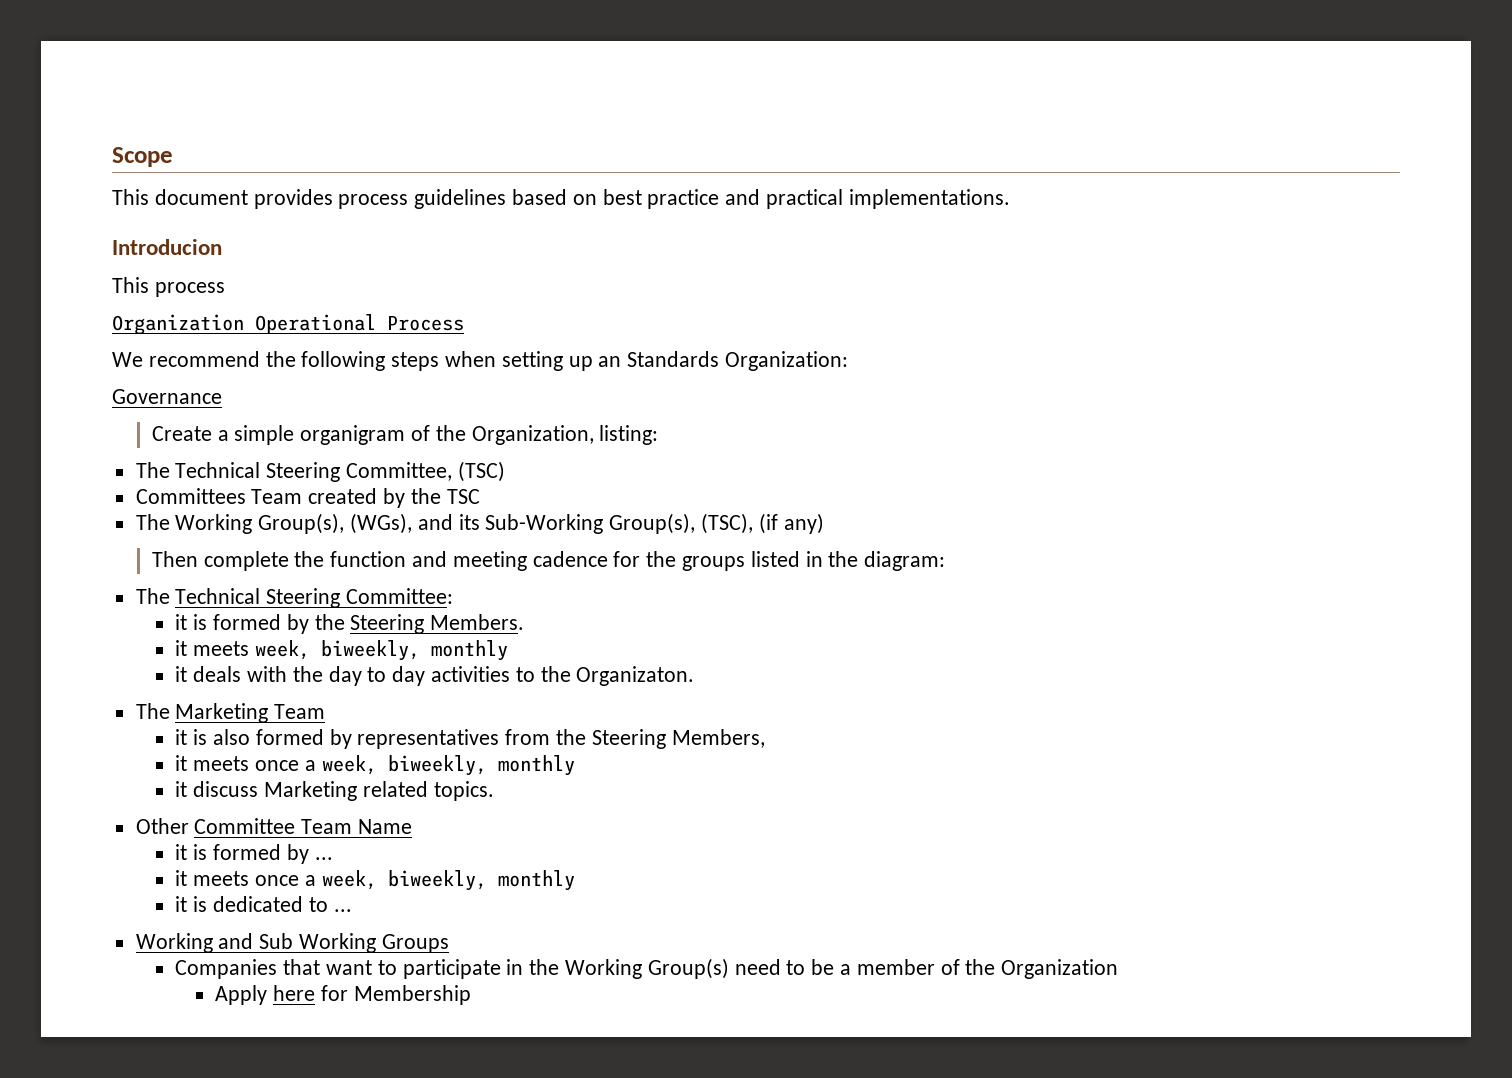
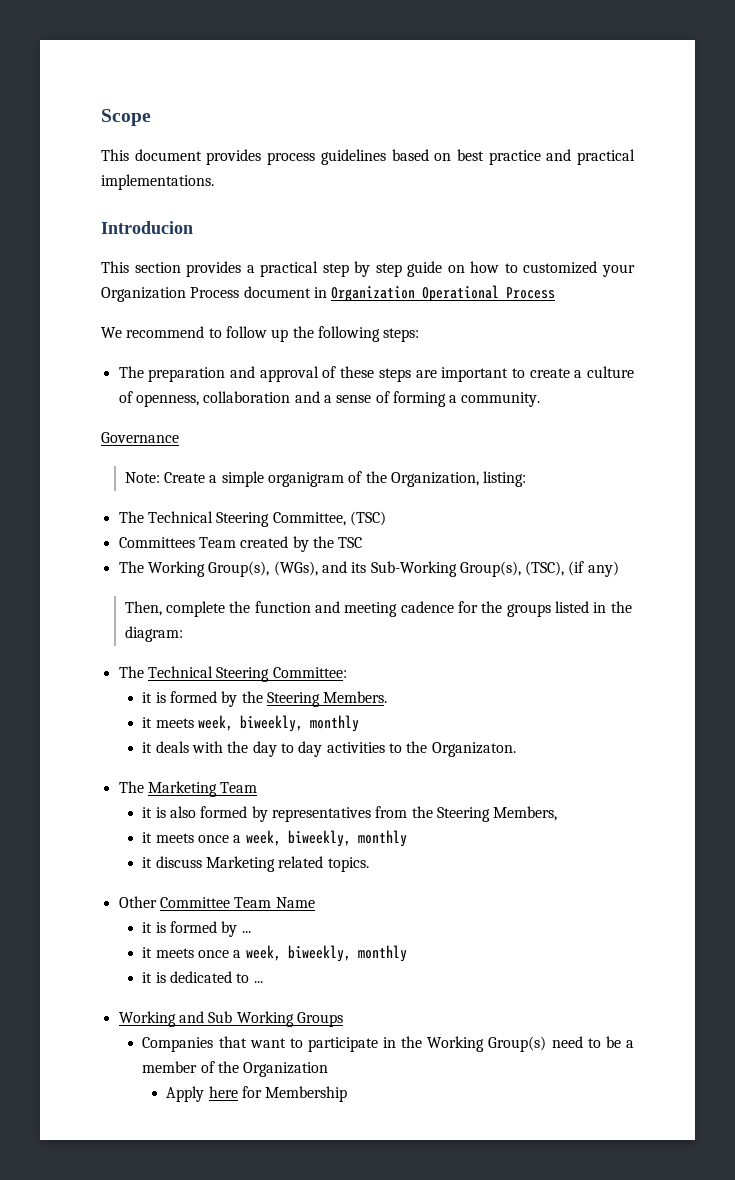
- This process
- Organization Operational Process
+ This section provides a practical step by step guide on how to customized your Organization Process document in Organization Operational Process
- We recommend the following steps when setting up an Standards Organization:
+ We recommend to follow up the following steps:
+ The preparation and approval of these steps are important to create a culture of openness, collaboration and a sense of forming a community.
- Create a simple organigram of the Organization, listing:
+ Note: Create a simple organigram of the Organization, listing:
- Then complete the function and meeting cadence for the groups listed in the diagram:
+ Then, complete the function and meeting cadence for the groups listed in the diagram:

